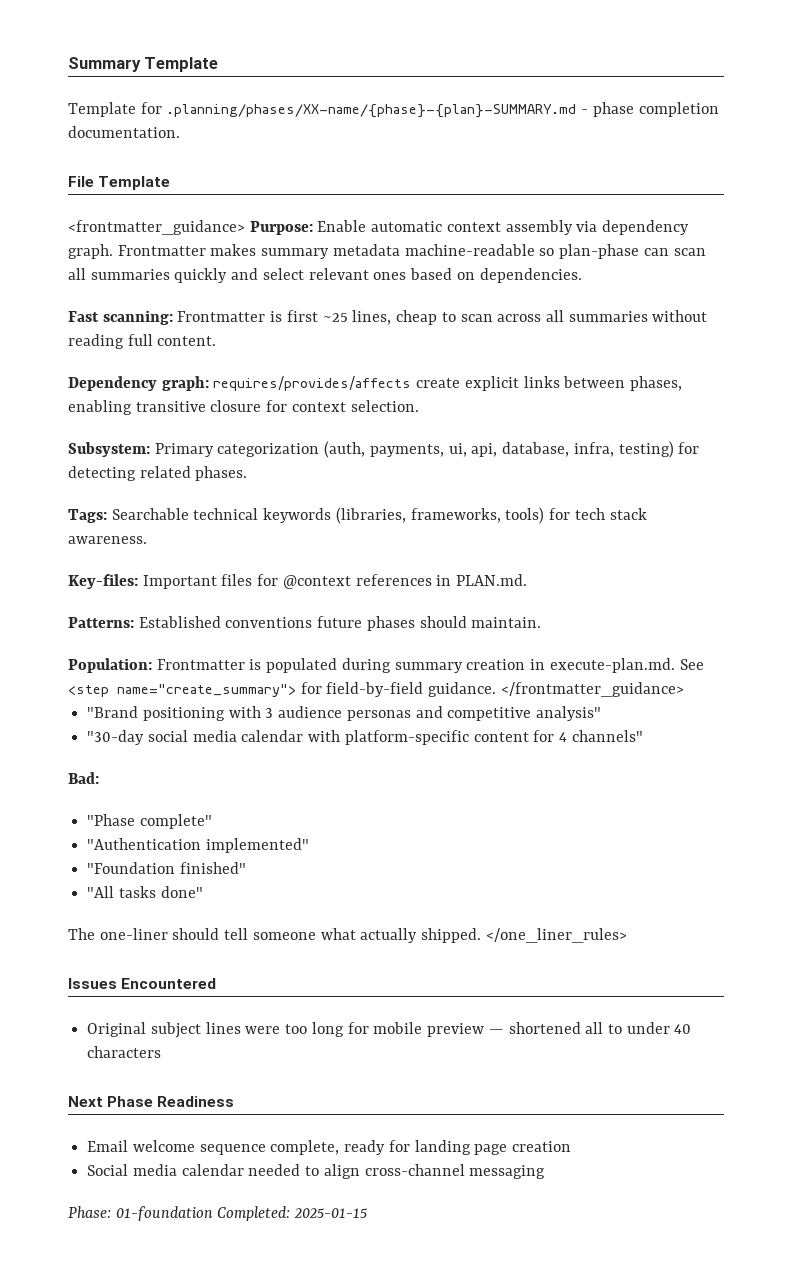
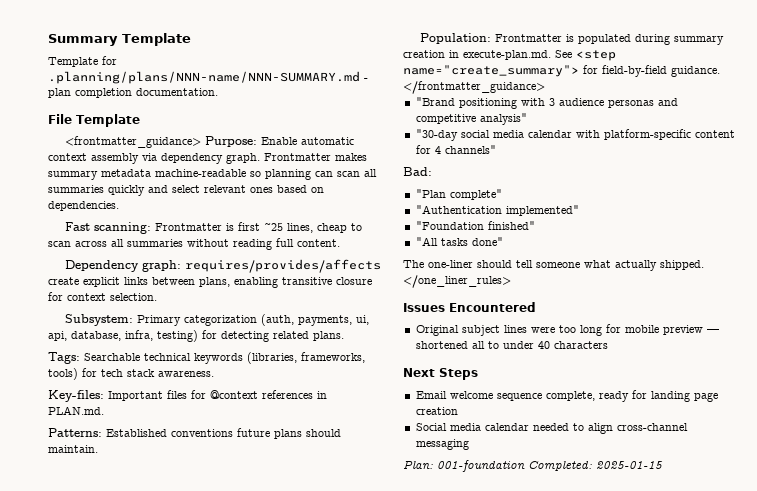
- Template for .planning/phases/XX-name/{phase}-{plan}-SUMMARY.md - phase completion documentation.
+ Template for .planning/plans/NNN-name/NNN-SUMMARY.md - plan completion documentation.
- Frontmatter makes summary metadata machine-readable so plan-phase can scan all summaries quickly and select relevant ones based on dependencies.
+ Frontmatter makes summary metadata machine-readable so planning can scan all summaries quickly and select relevant ones based on dependencies.
- Dependency graph: requires/provides/affects create explicit links between phases, enabling transitive closure for context selection.
+ Dependency graph: requires/provides/affects create explicit links between plans, enabling transitive closure for context selection.
- Subsystem: Primary categorization (auth, payments, ui, api, database, infra, testing) for detecting related phases.
+ Subsystem: Primary categorization (auth, payments, ui, api, database, infra, testing) for detecting related plans.
- Patterns: Established conventions future phases should maintain.
+ Patterns: Established conventions future plans should maintain.
- "Phase complete"
+ "Plan complete"
- Next Phase Readiness
+ Next Steps
- Phase: 01-foundation Completed: 2025-01-15
+ Plan: 001-foundation Completed: 2025-01-15

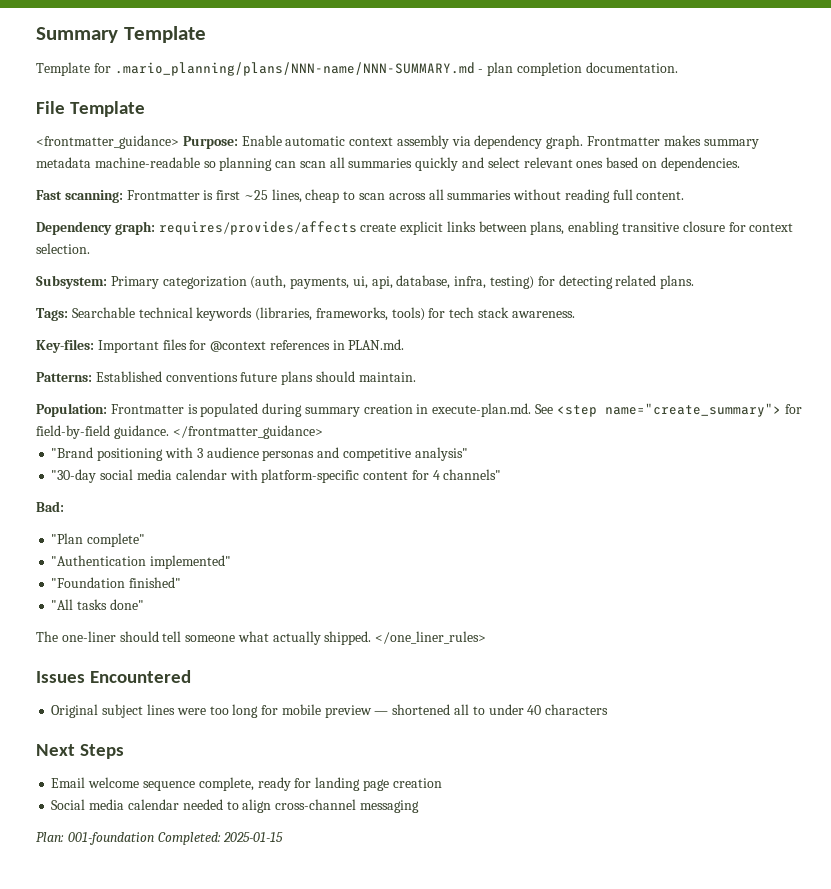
- Template for .planning/plans/NNN-name/NNN-SUMMARY.md - plan completion documentation.
+ Template for .mario_planning/plans/NNN-name/NNN-SUMMARY.md - plan completion documentation.

